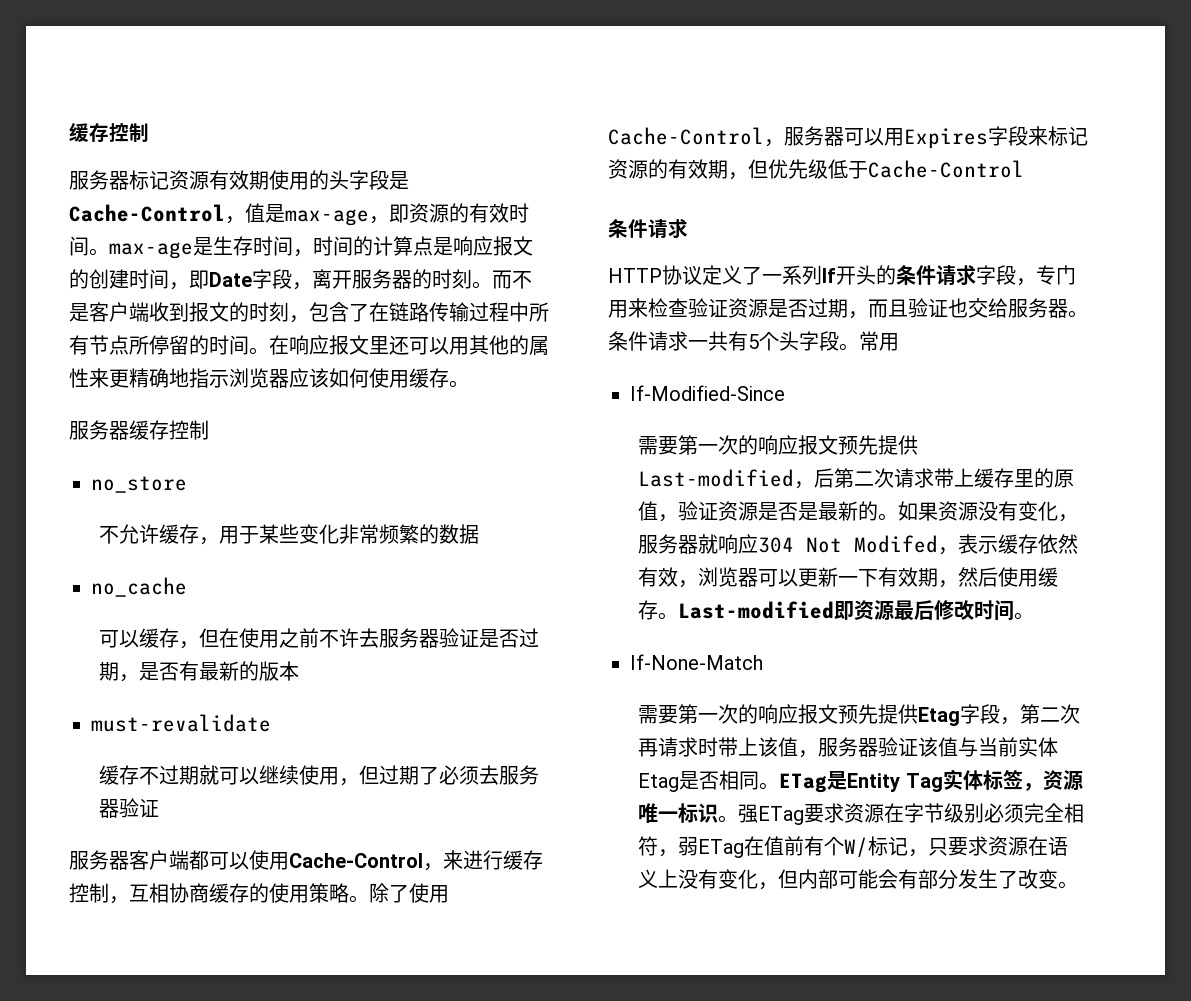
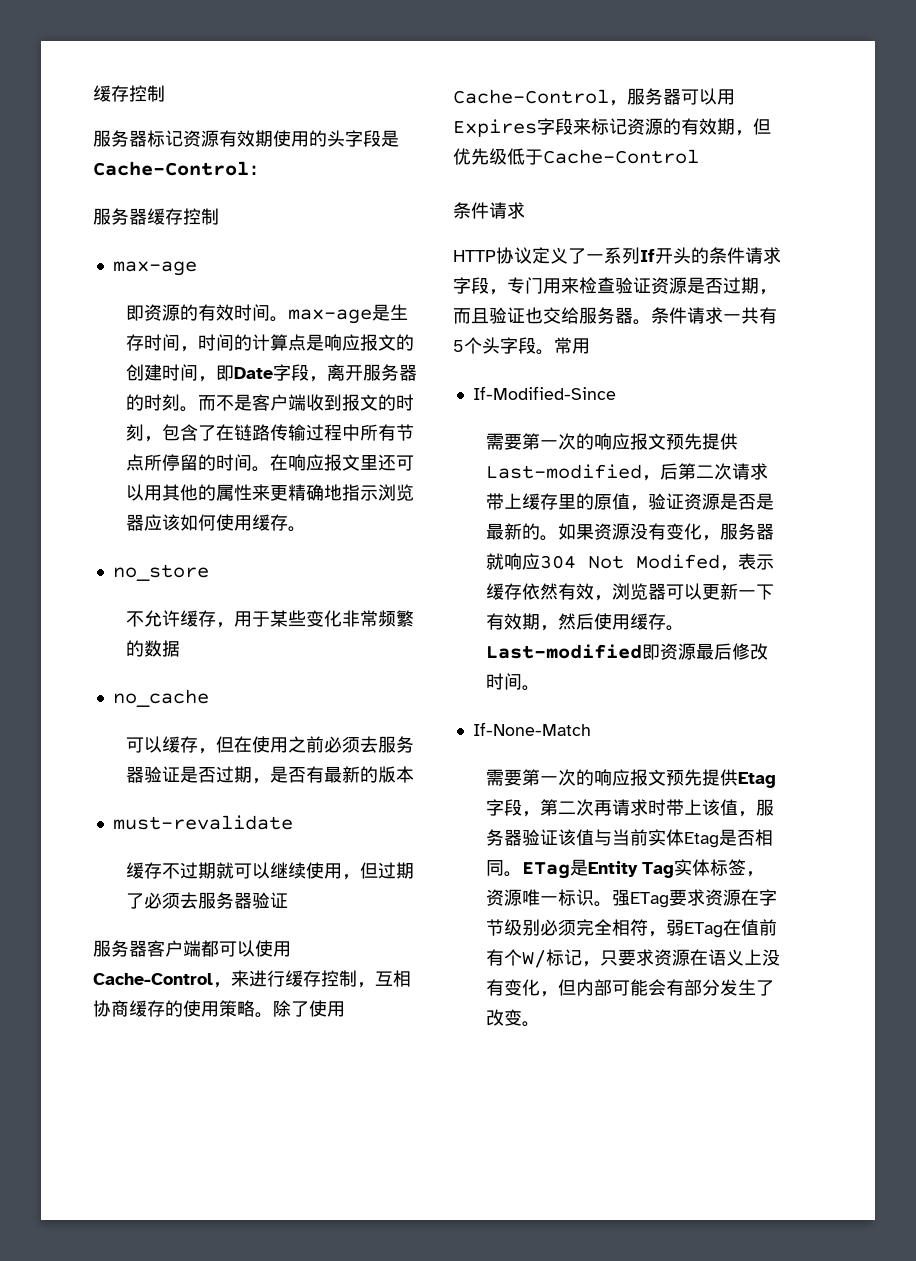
- 服务器标记资源有效期使用的头字段是Cache-Control，值是max-age，即资源的有效时间。max-age是生存时间，时间的计算点是响应报文的创建时间，即Date字段，离开服务器的时刻。
+ 服务器标记资源有效期使用的头字段是Cache-Control：
+ 服务器缓存控制
+ max-age
+ 即资源的有效时间。max-age是生存时间，时间的计算点是响应报文的创建时间，即Date字段，离开服务器的时刻。
- 服务器缓存控制
- 可以缓存，但在使用之前不许去服务器验证是否过期，是否有最新的版本
+ 可以缓存，但在使用之前必须去服务器验证是否过期，是否有最新的版本

